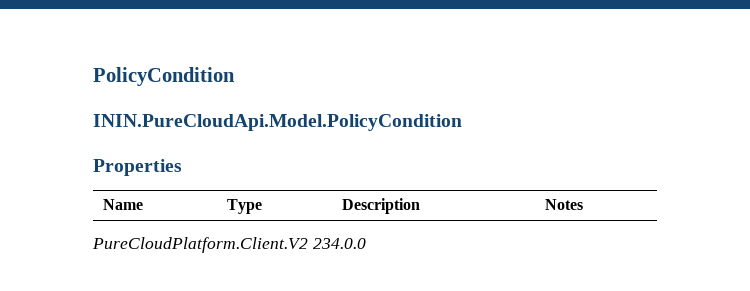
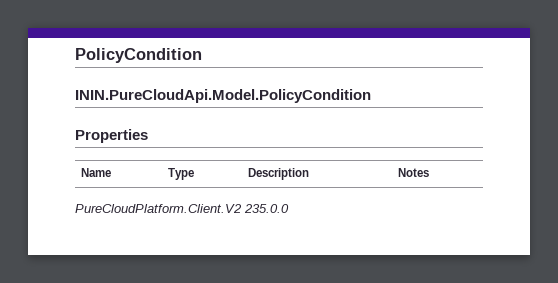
- PureCloudPlatform.Client.V2 234.0.0
+ PureCloudPlatform.Client.V2 235.0.0

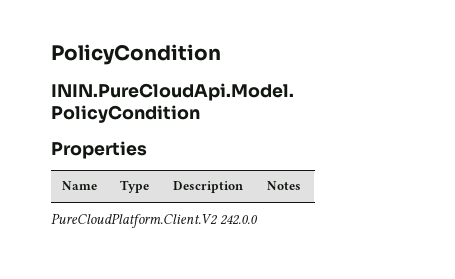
- PureCloudPlatform.Client.V2 235.0.0
+ PureCloudPlatform.Client.V2 242.0.0

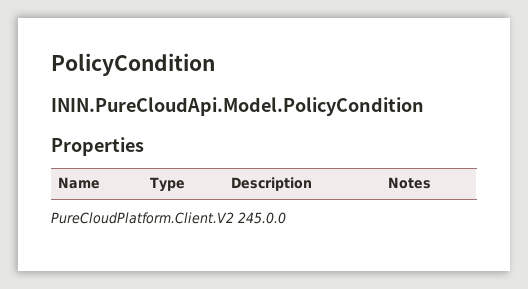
- PureCloudPlatform.Client.V2 242.0.0
+ PureCloudPlatform.Client.V2 245.0.0

